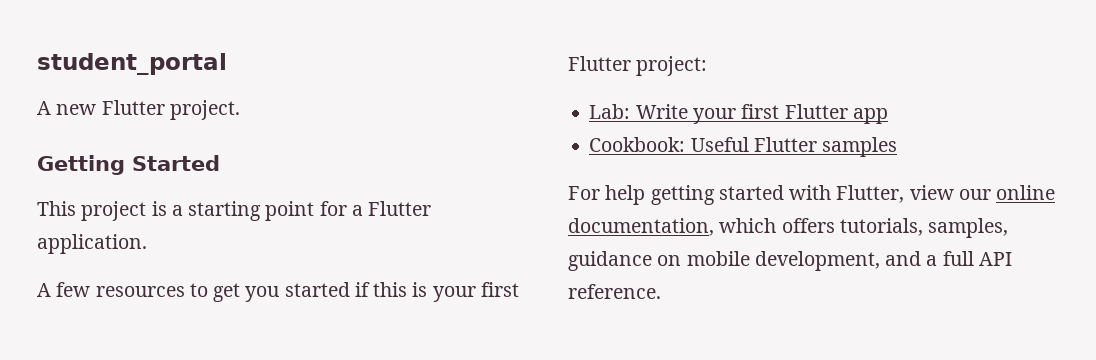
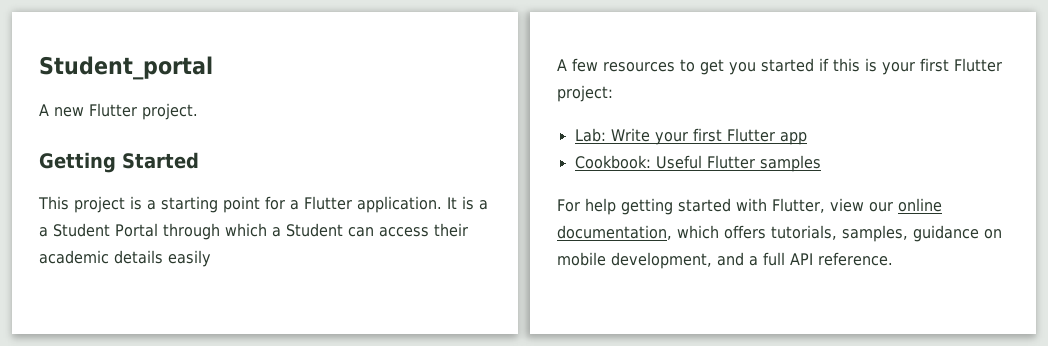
- student_portal
+ Student_portal
+ It is a a Student Portal through which a Student can access their academic details easily

